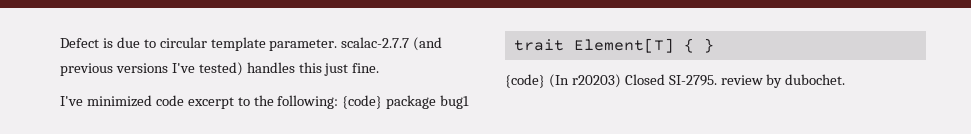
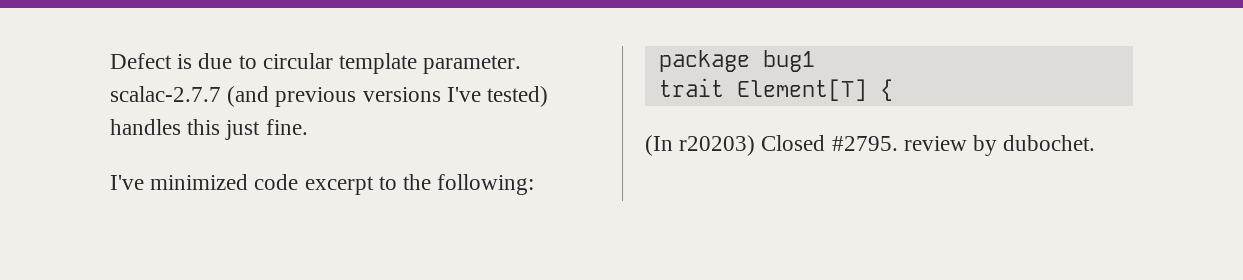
- I've minimized code excerpt to the following: {code} package bug1
+ I've minimized code excerpt to the following:
+ package bug1
- trait Element[T] { }
- {code} (In r20203) Closed SI-2795. review by dubochet.
+ trait Element[T] {
+ (In r20203) Closed #2795. review by dubochet.

